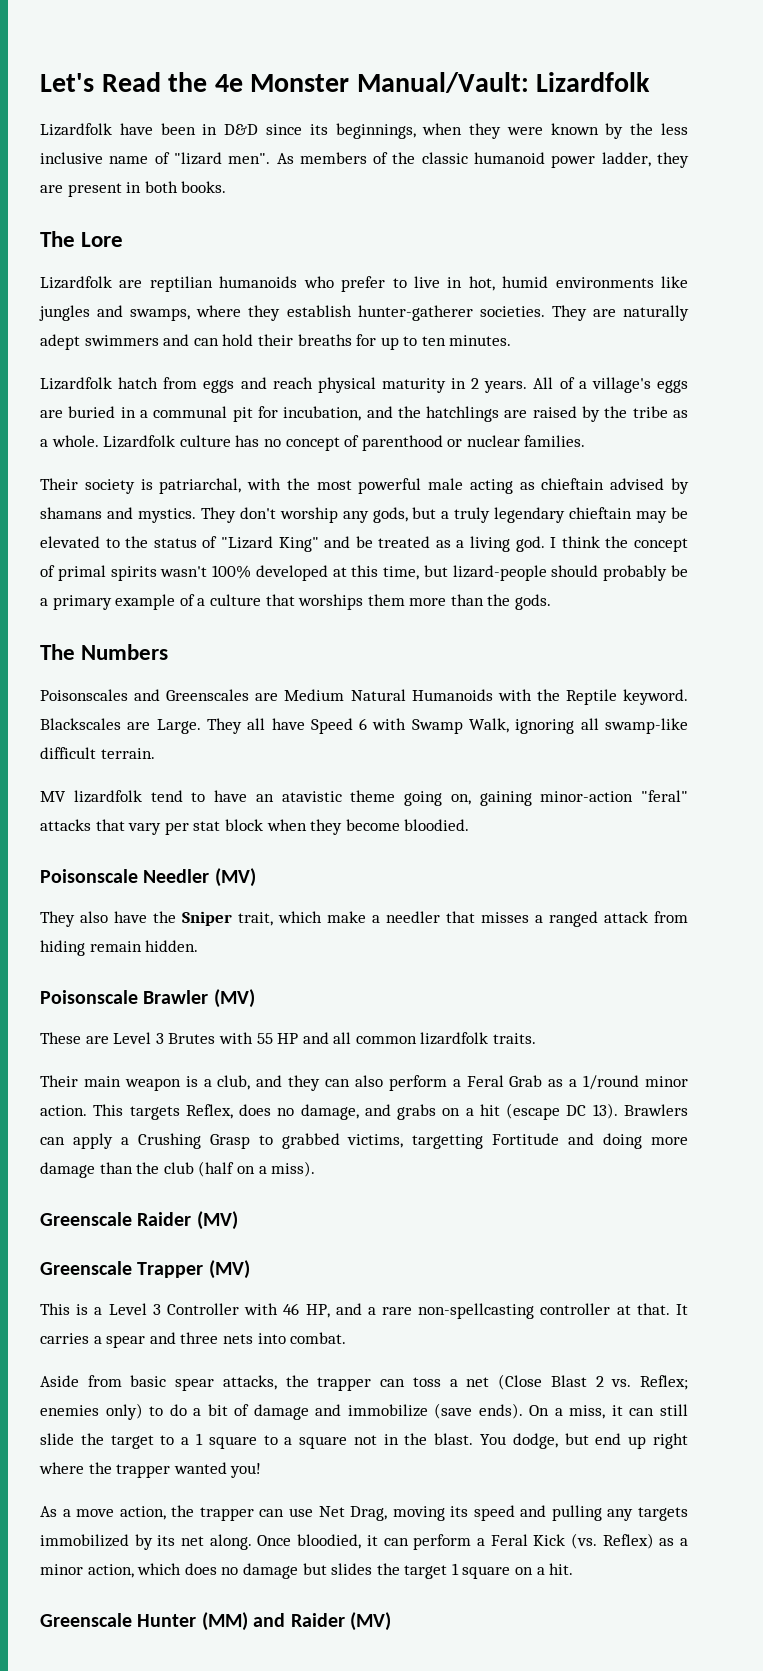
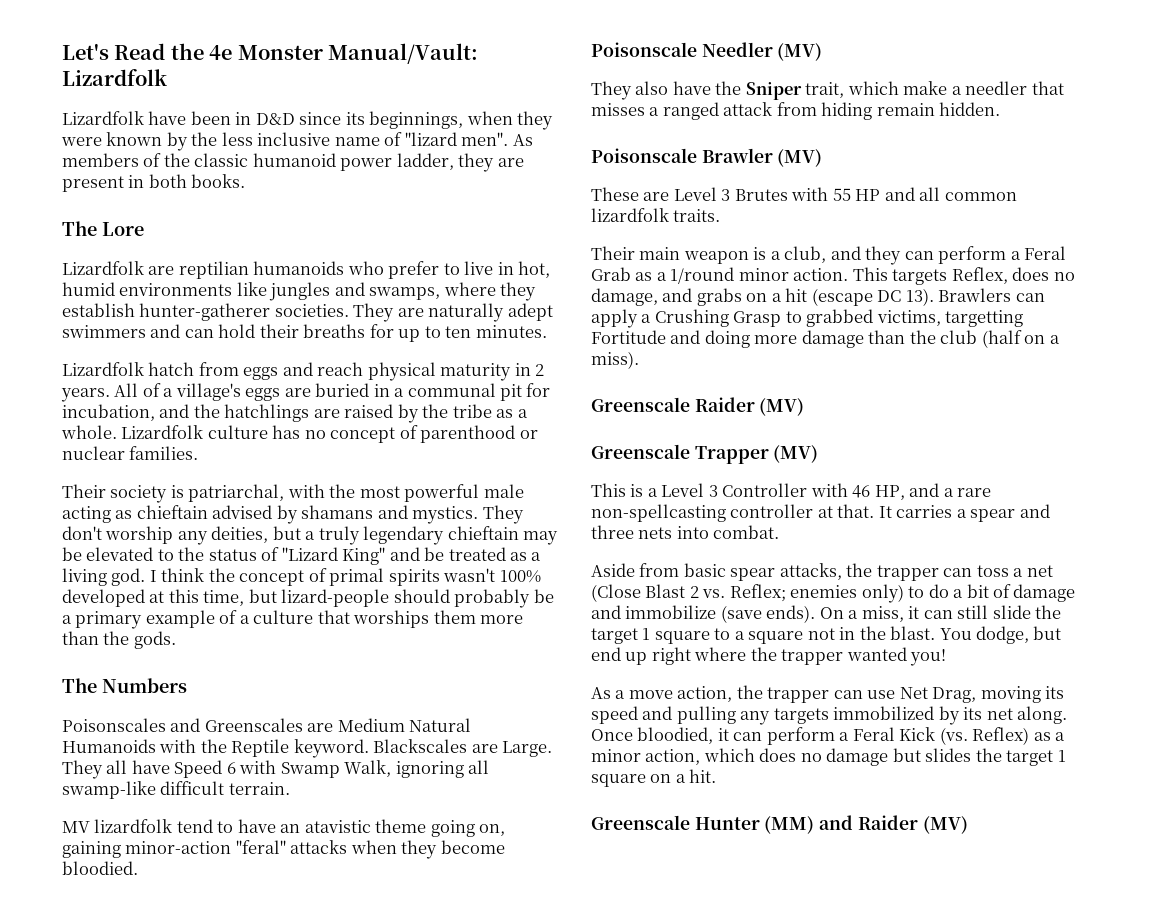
- They don't worship any gods, but a truly legendary chieftain may be elevated to the status of "Lizard King" and be treated as a living god.
+ They don't worship any deities, but a truly legendary chieftain may be elevated to the status of "Lizard King" and be treated as a living god.
- MV lizardfolk tend to have an atavistic theme going on, gaining minor-action "feral" attacks that vary per stat block when they become bloodied.
+ MV lizardfolk tend to have an atavistic theme going on, gaining minor-action "feral" attacks when they become bloodied.
- Their main weapon is a club, and they can also perform a Feral Grab as a 1/round minor action.
+ Their main weapon is a club, and they can perform a Feral Grab as a 1/round minor action.
- On a miss, it can still slide the target to a 1 square to a square not in the blast.
+ On a miss, it can still slide the target 1 square to a square not in the blast.

